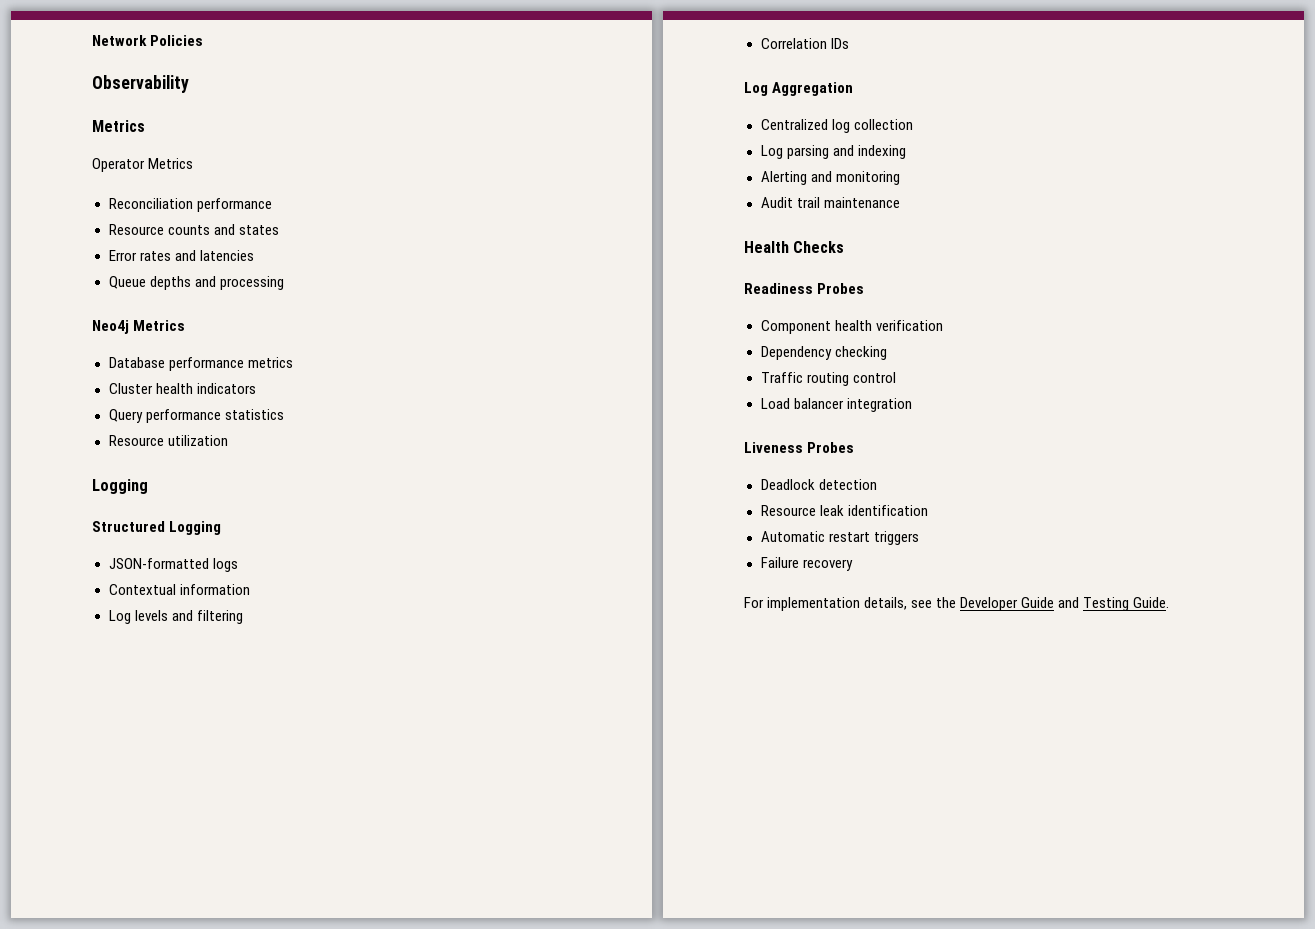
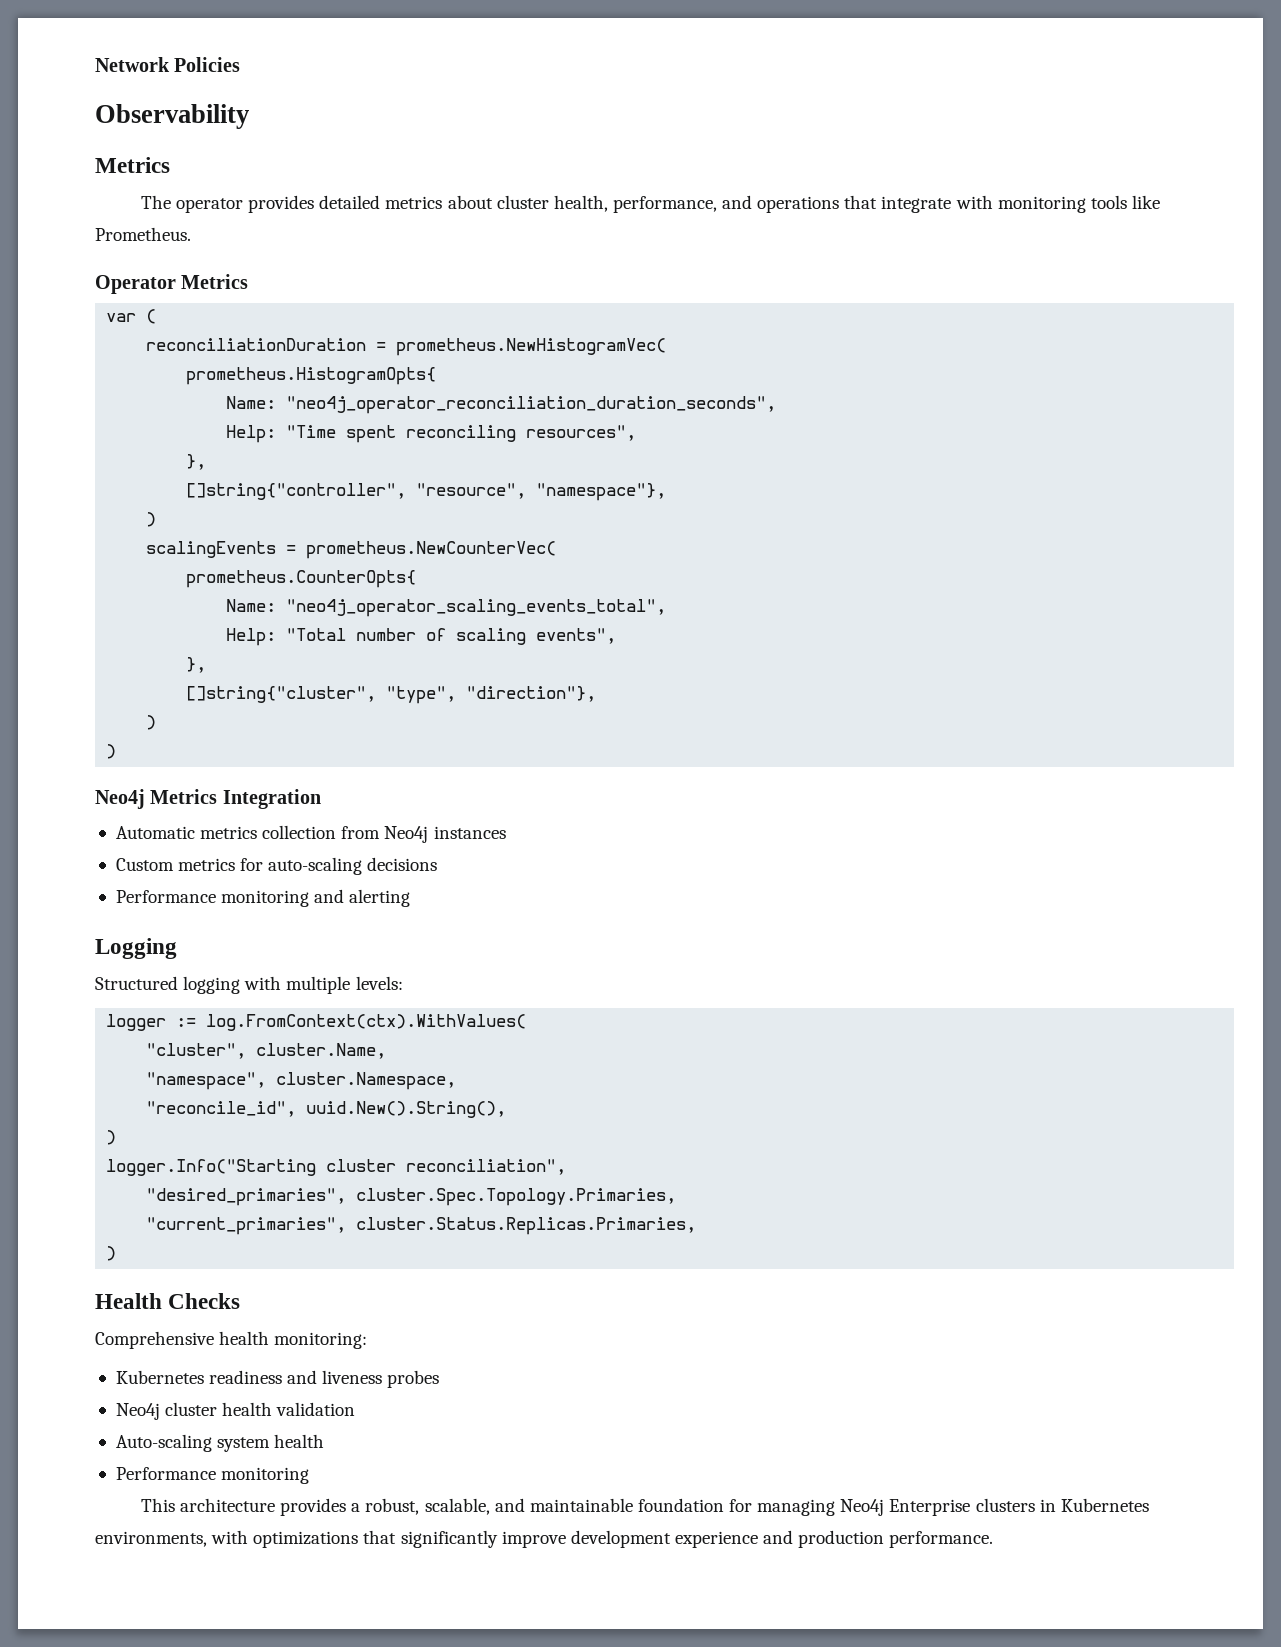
+ The operator provides detailed metrics about cluster health, performance, and operations that integrate with monitoring tools like Prometheus.
  Operator Metrics
- Reconciliation performance
- Resource counts and states
- Error rates and latencies
- Queue depths and processing
+ var (
+ reconciliationDuration = prometheus.NewHistogramVec(
+ prometheus.HistogramOpts{
+ Name: "neo4j_operator_reconciliation_duration_seconds",
+ Help: "Time spent reconciling resources",
+ },
+ []string{"controller", "resource", "namespace"},
+ )
+ scalingEvents = prometheus.NewCounterVec(
+ prometheus.CounterOpts{
+ Name: "neo4j_operator_scaling_events_total",
+ Help: "Total number of scaling events",
+ },
+ []string{"cluster", "type", "direction"},
+ )
+ )
- Neo4j Metrics
- Database performance metrics
- Cluster health indicators
- Query performance statistics
- Resource utilization
+ Neo4j Metrics Integration
+ Automatic metrics collection from Neo4j instances
+ Custom metrics for auto-scaling decisions
+ Performance monitoring and alerting
  Logging
- Structured Logging
- JSON-formatted logs
- Contextual information
- Log levels and filtering
- Correlation IDs
- Log Aggregation
- Centralized log collection
- Log parsing and indexing
- Alerting and monitoring
- Audit trail maintenance
+ Structured logging with multiple levels:
+ logger := log.FromContext(ctx).WithValues(
+ "cluster", cluster.Name,
+ "namespace", cluster.Namespace,
+ "reconcile_id", uuid.New().String(),
+ )
+ logger.Info("Starting cluster reconciliation",
+ "desired_primaries", cluster.Spec.Topology.Primaries,
+ "current_primaries", cluster.Status.Replicas.Primaries,
+ )
  Health Checks
- Readiness Probes
- Component health verification
- Dependency checking
- Traffic routing control
- Load balancer integration
- Liveness Probes
- Deadlock detection
- Resource leak identification
- Automatic restart triggers
- Failure recovery
- For implementation details, see the Developer Guide and Testing Guide.
+ Comprehensive health monitoring:
+ Kubernetes readiness and liveness probes
+ Neo4j cluster health validation
+ Auto-scaling system health
+ Performance monitoring
+ This architecture provides a robust, scalable, and maintainable foundation for managing Neo4j Enterprise clusters in Kubernetes environments, with optimizations that significantly improve development experience and production performance.

